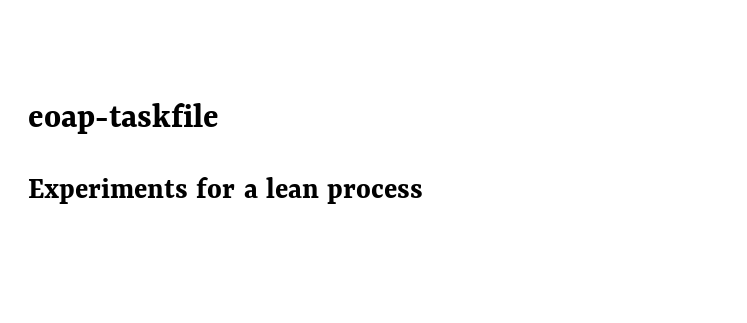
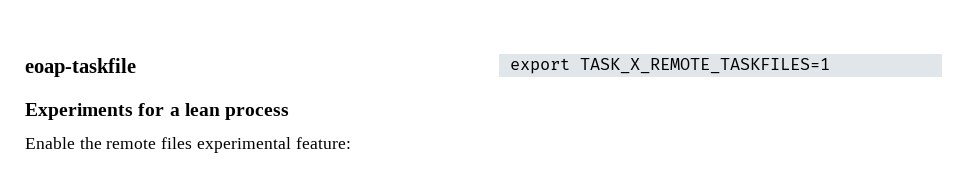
+ Enable the remote files experimental feature:
+ export TASK_X_REMOTE_TASKFILES=1

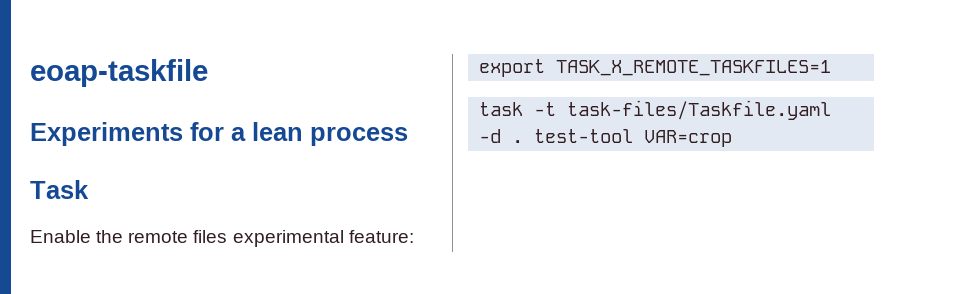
+ Task
+ task -t task-files/Taskfile.yaml -d . test-tool VAR=crop

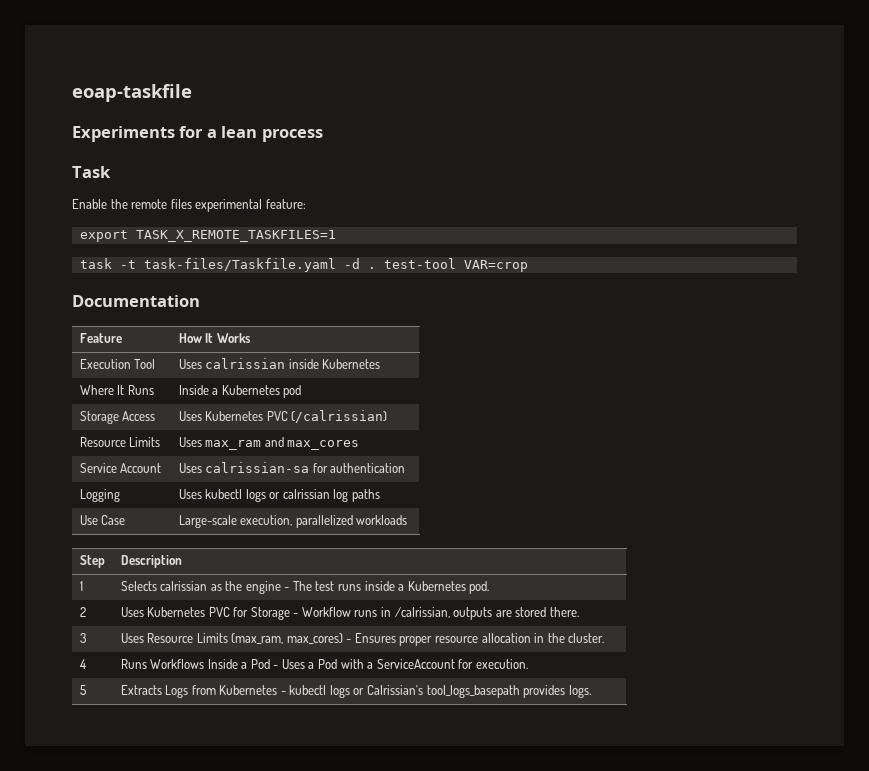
+ Documentation
+ Feature | How It Works
+ Execution Tool | Uses calrissian inside Kubernetes
+ Where It Runs | Inside a Kubernetes pod
+ Storage Access | Uses Kubernetes PVC (/calrissian)
+ Resource Limits | Uses max_ram and max_cores
+ Service Account | Uses calrissian-sa for authentication
+ Logging | Uses kubectl logs or calrissian log paths
+ Use Case | Large-scale execution, parallelized workloads
+ Step | Description
+ 1 | Selects calrissian as the engine - The test runs inside a Kubernetes pod.
+ 2 | Uses Kubernetes PVC for Storage - Workflow runs in /calrissian, outputs are stored there.
+ 3 | Uses Resource Limits (max_ram, max_cores) - Ensures proper resource allocation in the cluster.
+ 4 | Runs Workflows Inside a Pod - Uses a Pod with a ServiceAccount for execution.
+ 5 | Extracts Logs from Kubernetes - kubectl logs or Calrissian's tool_logs_basepath provides logs.

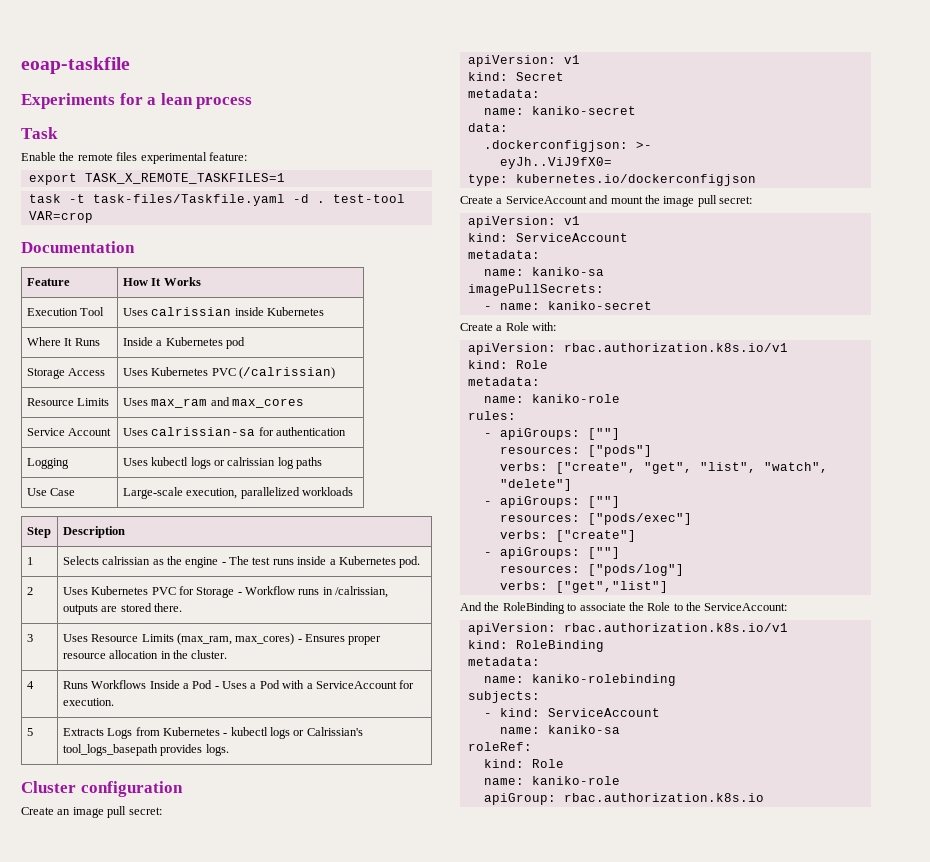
+ Cluster configuration
+ Create an image pull secret:
+ apiVersion: v1
+ kind: Secret
+ metadata:
+ name: kaniko-secret
+ data:
+ .dockerconfigjson: >-
+ eyJh..ViJ9fX0=
+ type: kubernetes.io/dockerconfigjson
+ Create a ServiceAccount and mount the image pull secret:
+ apiVersion: v1
+ kind: ServiceAccount
+ metadata:
+ name: kaniko-sa
+ imagePullSecrets:
+ - name: kaniko-secret
+ Create a Role with:
+ apiVersion: rbac.authorization.k8s.io/v1
+ kind: Role
+ metadata:
+ name: kaniko-role
+ rules:
+ - apiGroups: [""]
+ resources: ["pods"]
+ verbs: ["create", "get", "list", "watch", "delete"]
+ - apiGroups: [""]
+ resources: ["pods/exec"]
+ verbs: ["create"]
+ - apiGroups: [""]
+ resources: ["pods/log"]
+ verbs: ["get","list"]
+ And the RoleBinding to associate the Role to the ServiceAccount:
+ apiVersion: rbac.authorization.k8s.io/v1
+ kind: RoleBinding
+ metadata:
+ name: kaniko-rolebinding
+ subjects:
+ - kind: ServiceAccount
+ name: kaniko-sa
+ roleRef:
+ kind: Role
+ name: kaniko-role
+ apiGroup: rbac.authorization.k8s.io

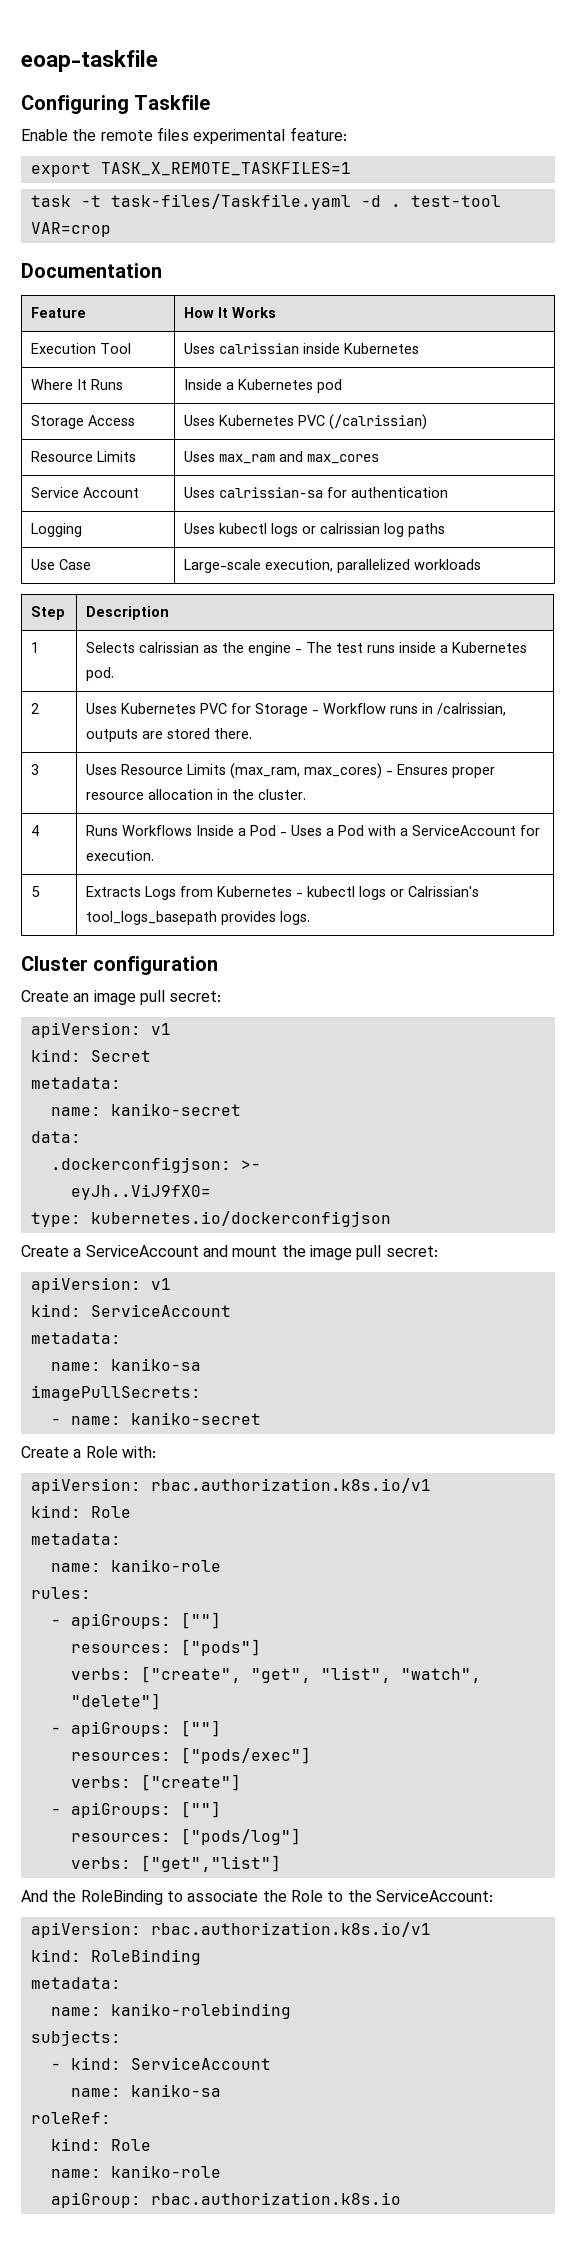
- Experiments for a lean process
- Task
+ Configuring Taskfile

